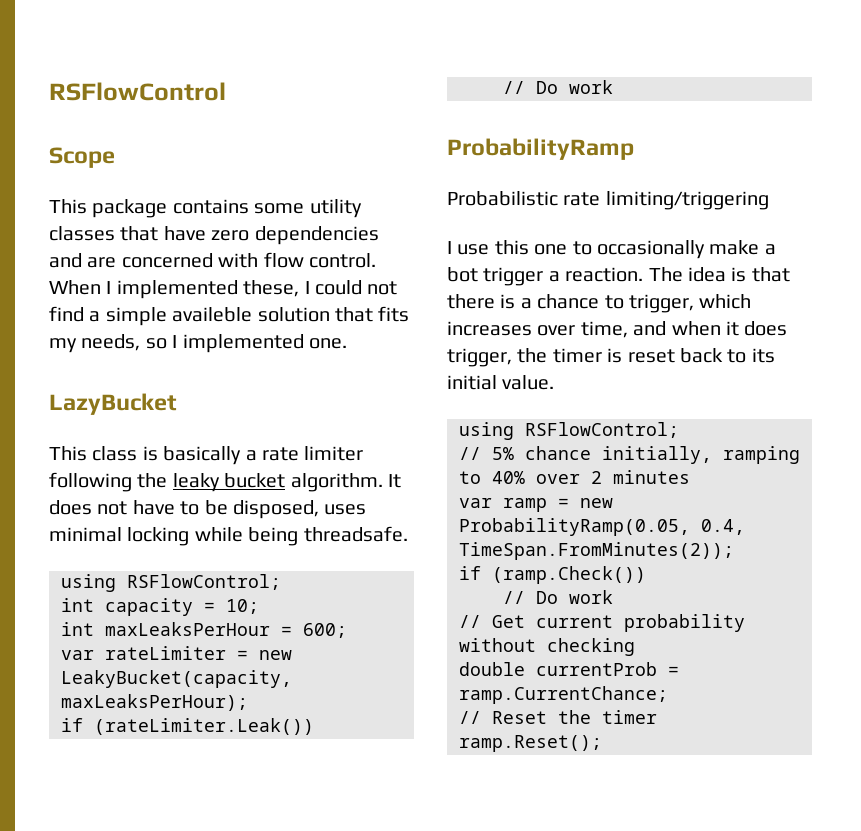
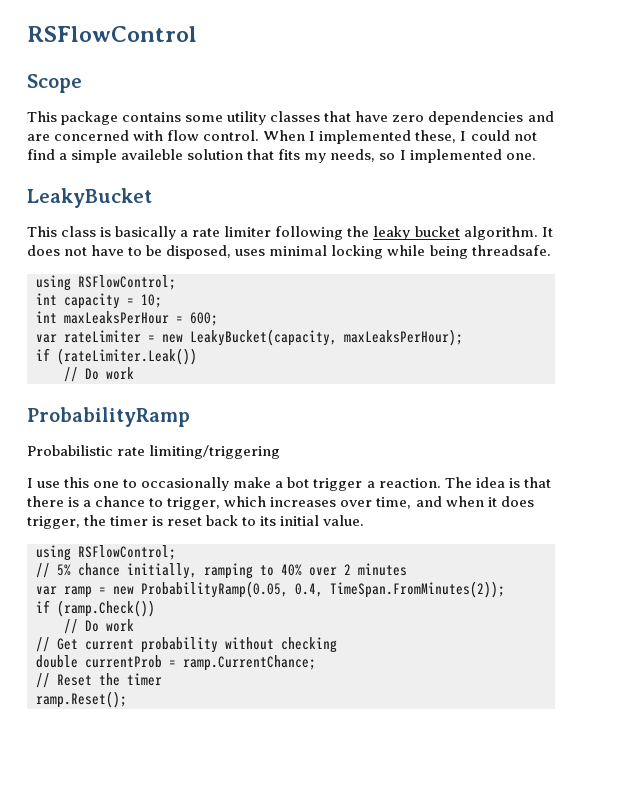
- LazyBucket
+ LeakyBucket

